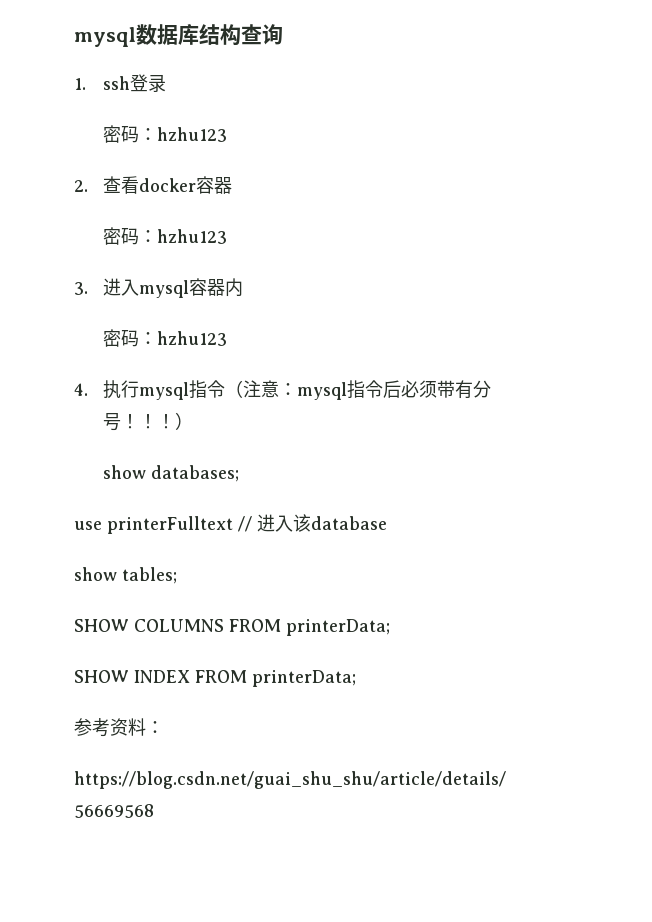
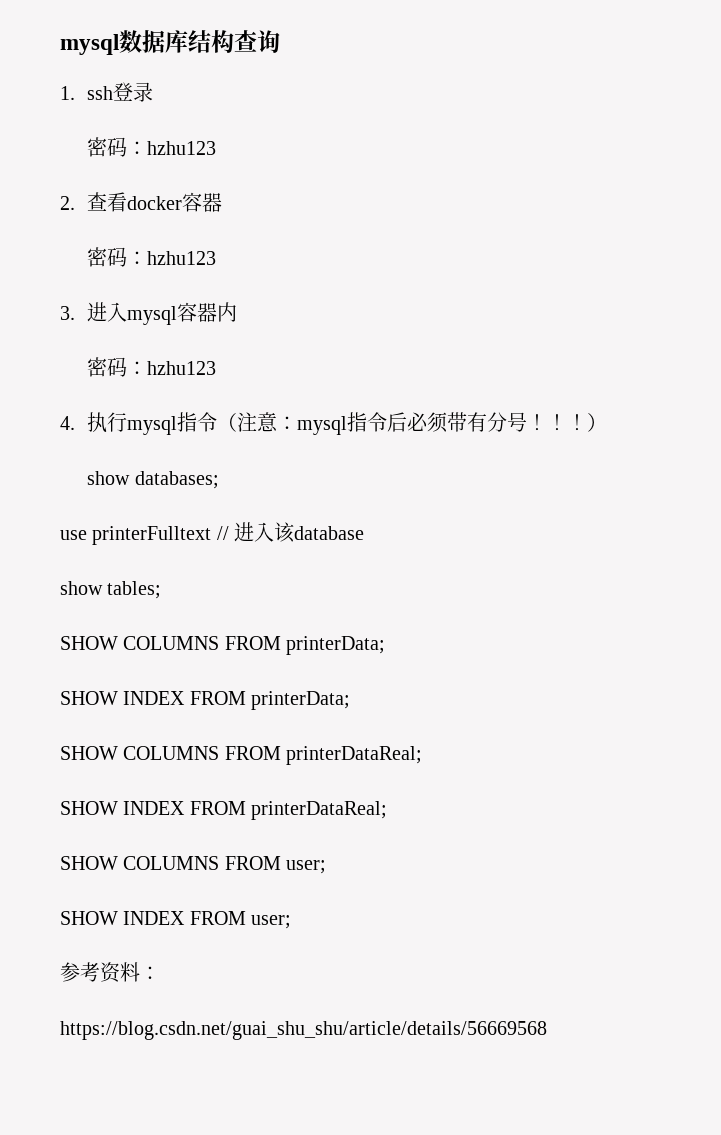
+ SHOW COLUMNS FROM printerDataReal;
+ SHOW INDEX FROM printerDataReal;
+ SHOW COLUMNS FROM user;
+ SHOW INDEX FROM user;

